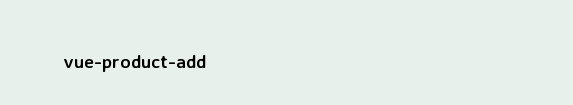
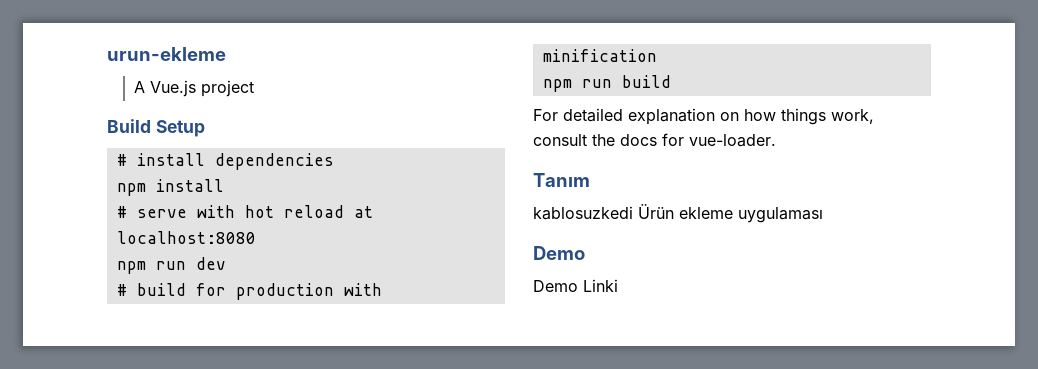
- vue-product-add
+ urun-ekleme
+ A Vue.js project
+ Build Setup
+ # install dependencies
+ npm install
+ # serve with hot reload at localhost:8080
+ npm run dev
+ # build for production with minification
+ npm run build
+ For detailed explanation on how things work, consult the docs for vue-loader.
+ Tanım
+ kablosuzkedi Ürün ekleme uygulaması
+ Demo
+ Demo Linki

